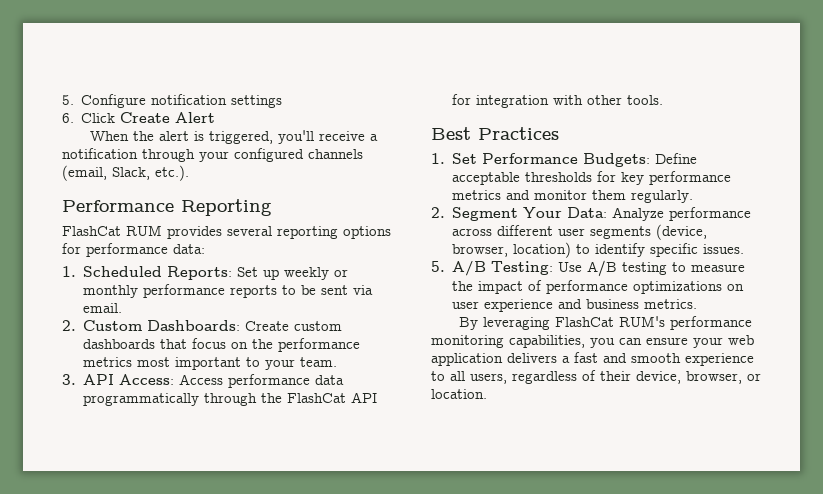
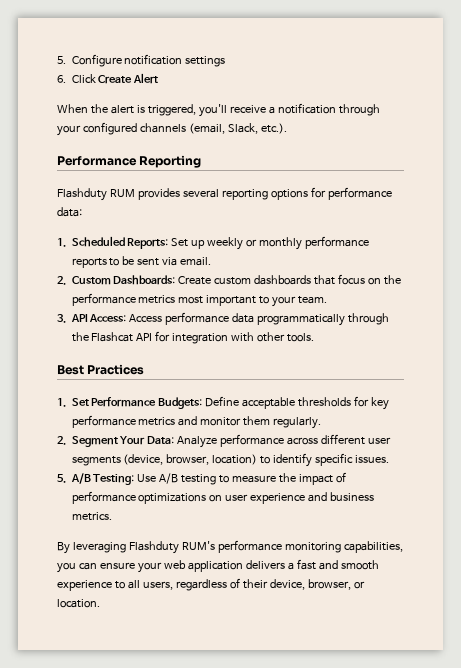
- FlashCat RUM provides several reporting options for performance data:
+ Flashduty RUM provides several reporting options for performance data:
- 3. API Access: Access performance data programmatically through the FlashCat API for integration with other tools.
+ 3. API Access: Access performance data programmatically through the Flashcat API for integration with other tools.
- By leveraging FlashCat RUM's performance monitoring capabilities, you can ensure your web application delivers a fast and smooth experience to all users, regardless of their device, browser, or location.
+ By leveraging Flashduty RUM's performance monitoring capabilities, you can ensure your web application delivers a fast and smooth experience to all users, regardless of their device, browser, or location.

